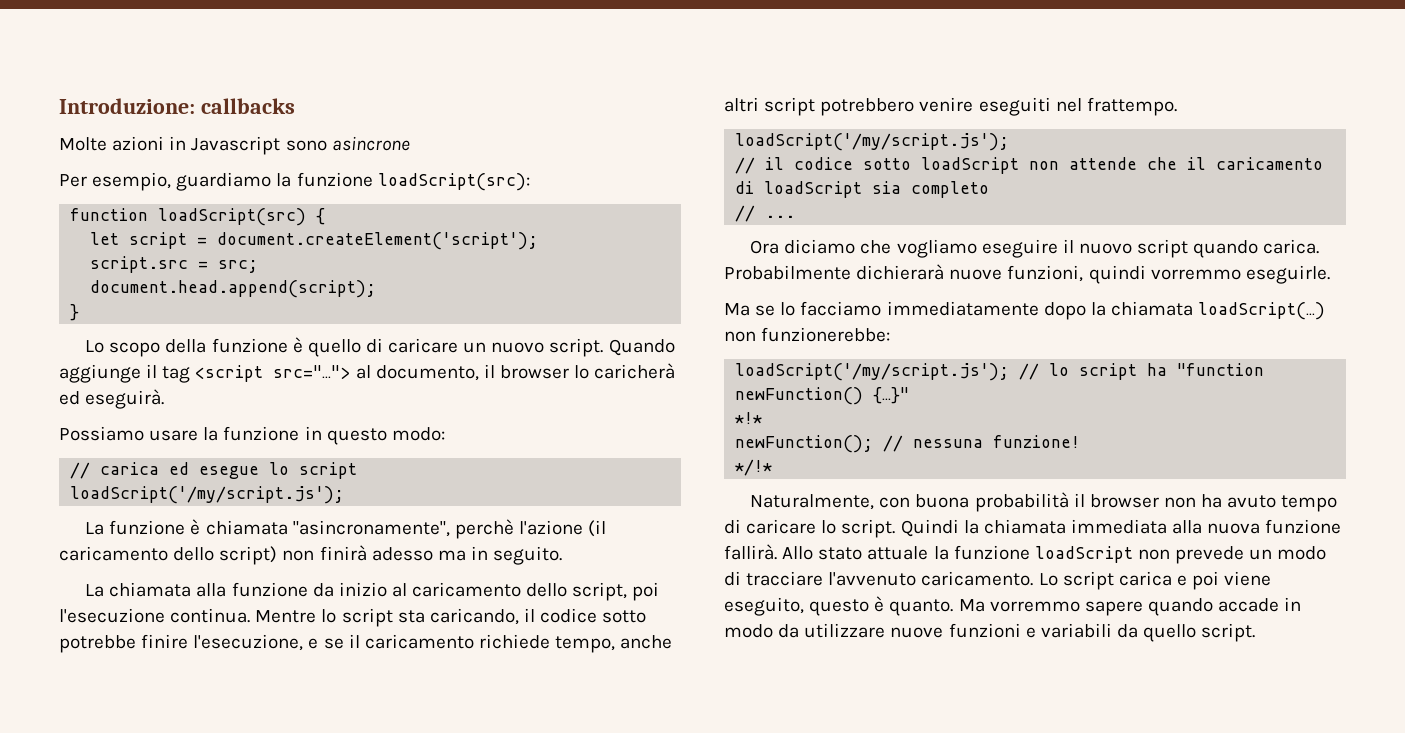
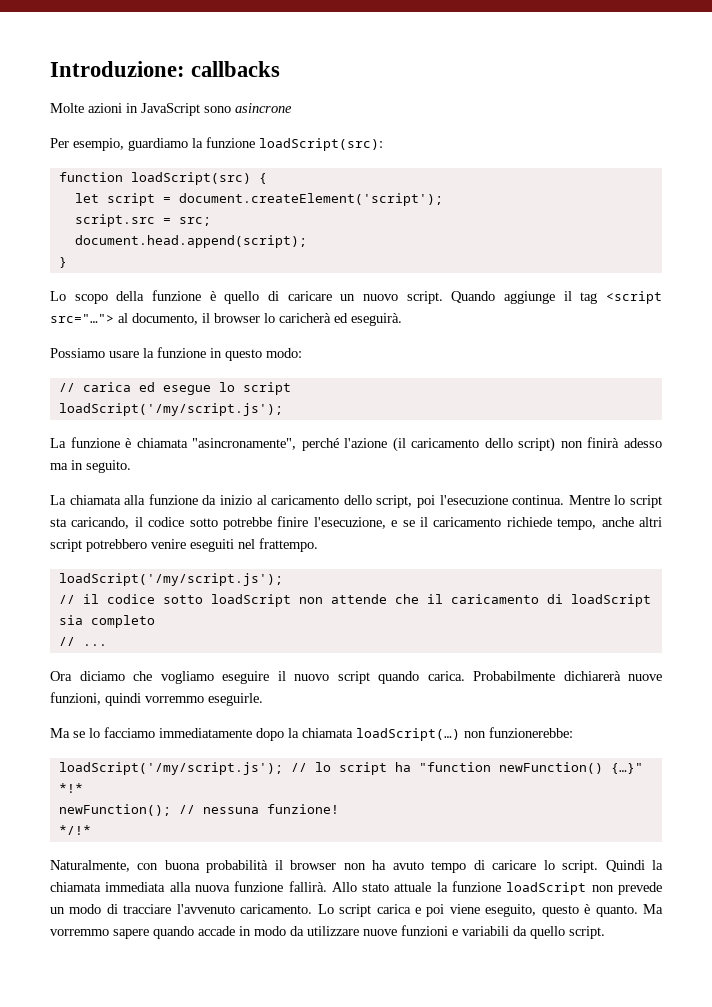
- Molte azioni in Javascript sono asincrone
+ Molte azioni in JavaScript sono asincrone
- La funzione è chiamata "asincronamente", perchè l'azione (il caricamento dello script) non finirà adesso ma in seguito.
+ La funzione è chiamata "asincronamente", perché l'azione (il caricamento dello script) non finirà adesso ma in seguito.
- Probabilmente dichierarà nuove funzioni, quindi vorremmo eseguirle.
+ Probabilmente dichiarerà nuove funzioni, quindi vorremmo eseguirle.

